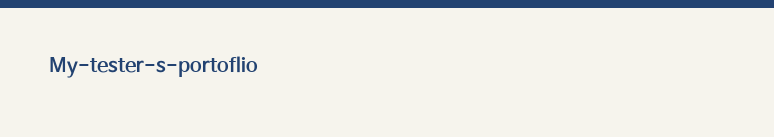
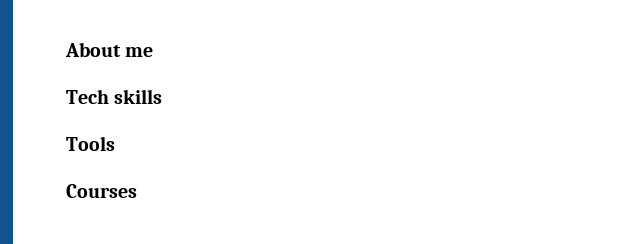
- My-tester-s-portoflio
+ About me
+ Tech skills
+ Tools
+ Courses

